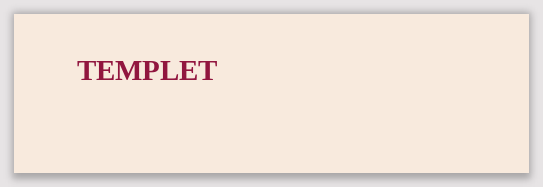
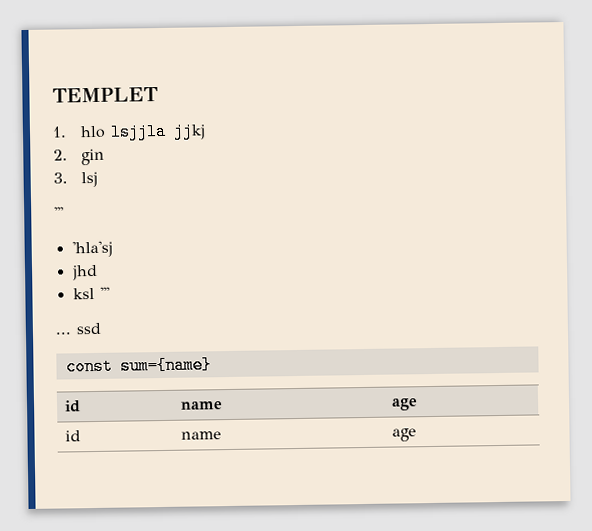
+ 1. hlo lsjjla jjkj
+ 2. gin
+ 3. lsj
+ '''
+ 'hla'sj
+ jhd
+ ksl '''
+ ... ssd
+ const sum={name}
+ id | name | age
+ id | name | age

